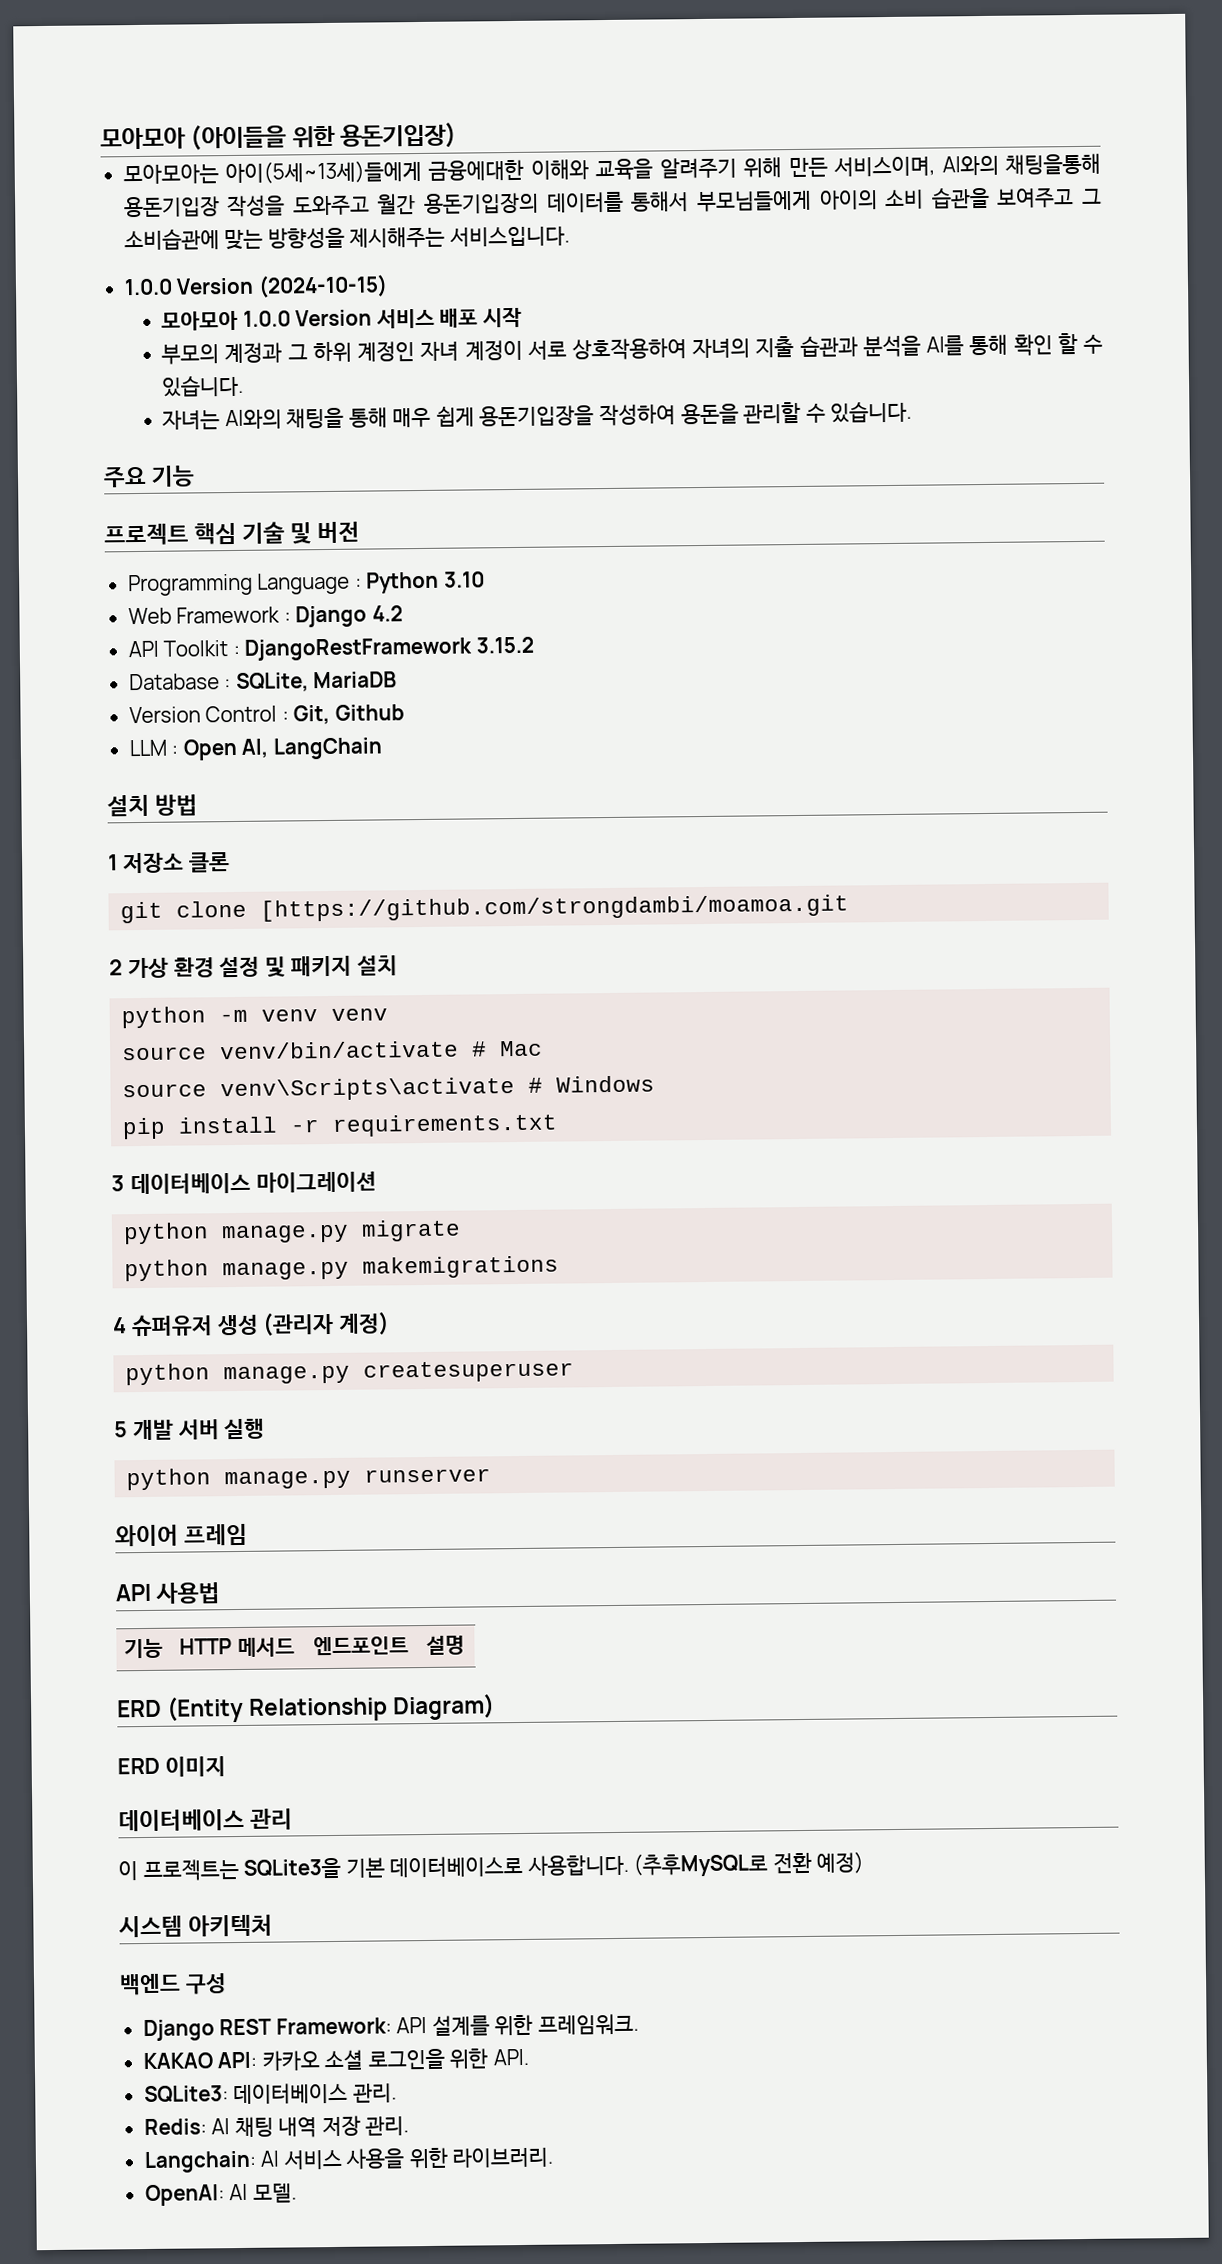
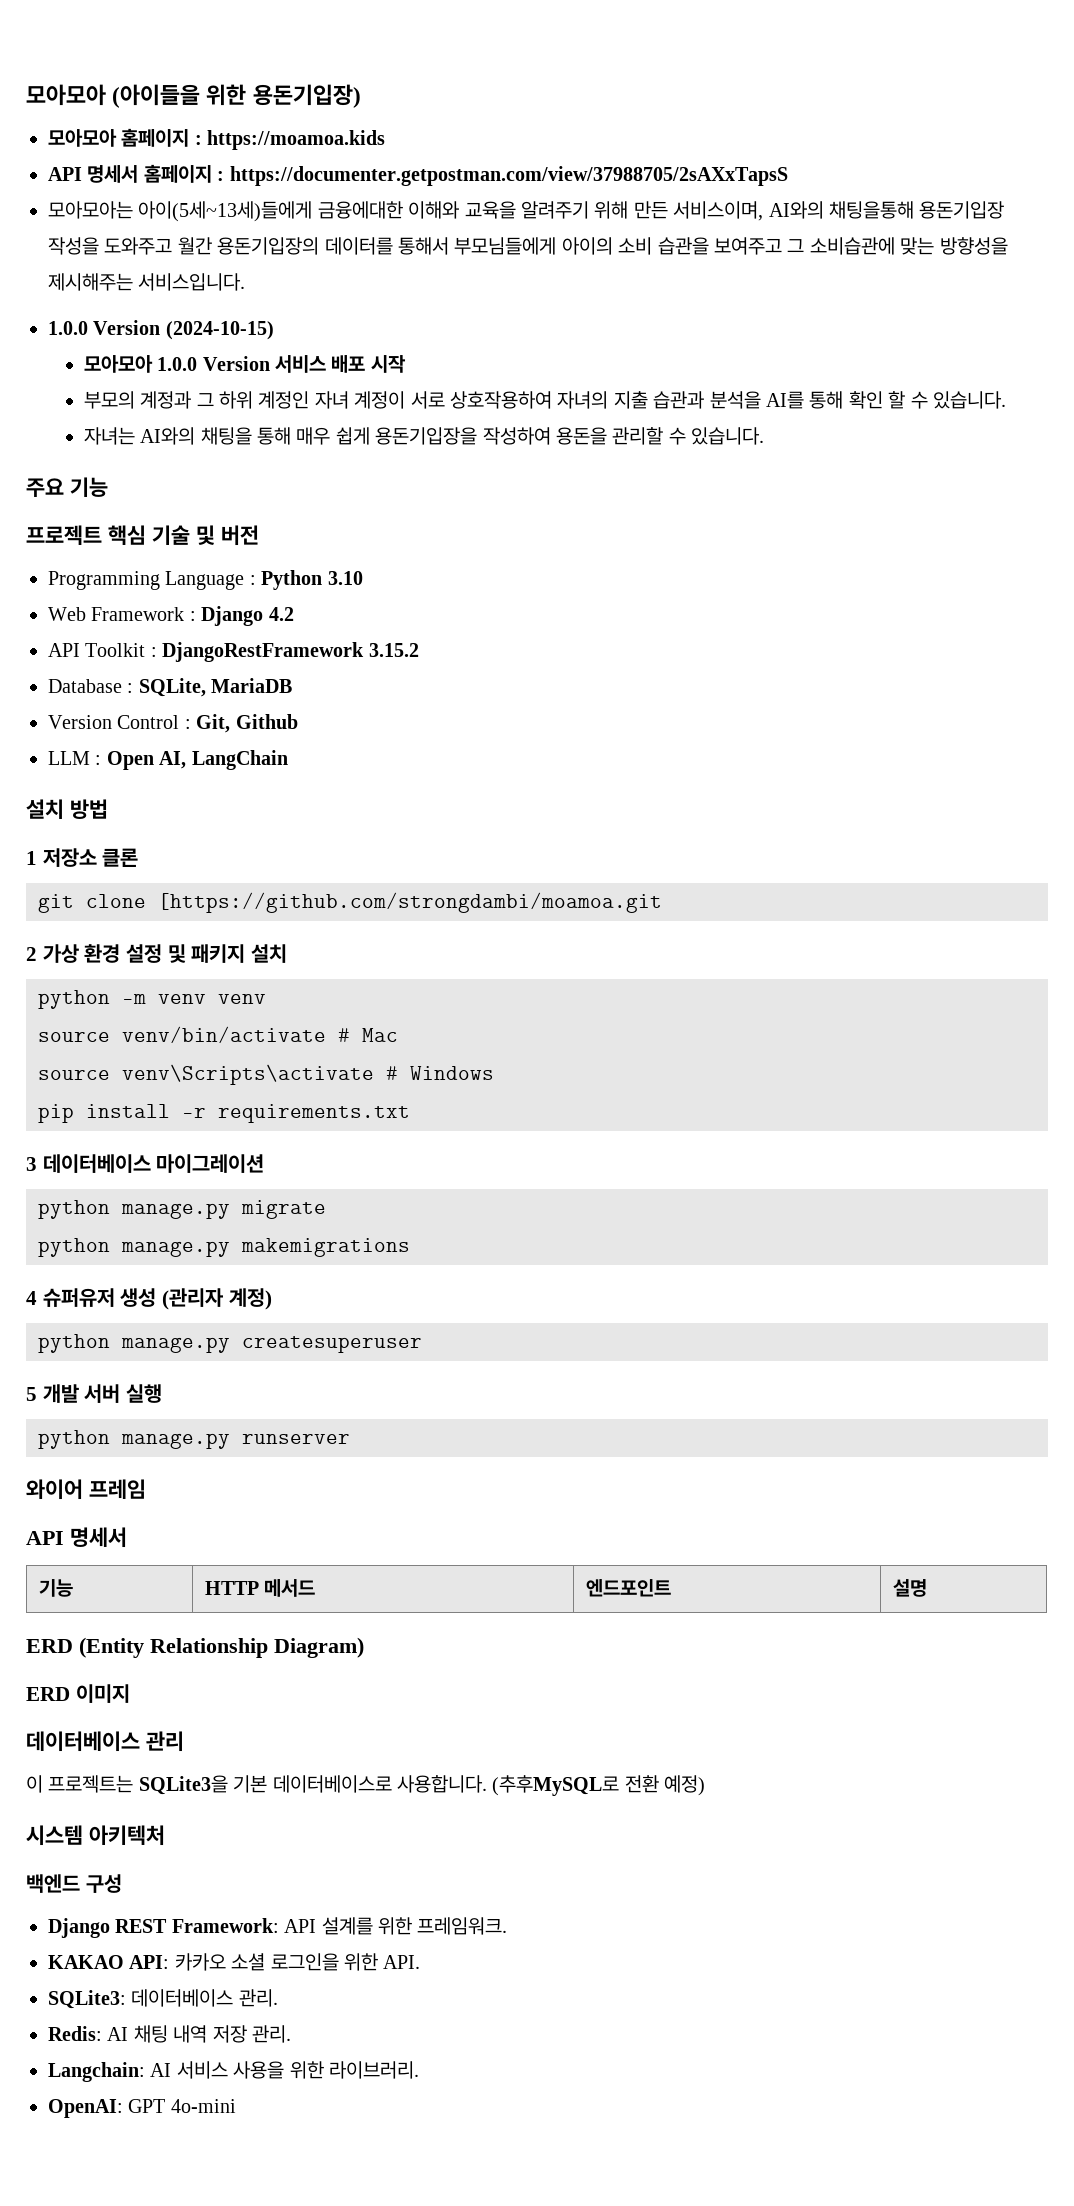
+ 모아모아 홈페이지 : https://moamoa.kids
+ API 명세서 홈페이지 : https://documenter.getpostman.com/view/37988705/2sAXxTapsS
  와이어 프레임
- API 사용법
+ API 명세서
- OpenAI: AI 모델.
+ OpenAI: GPT 4o-mini

